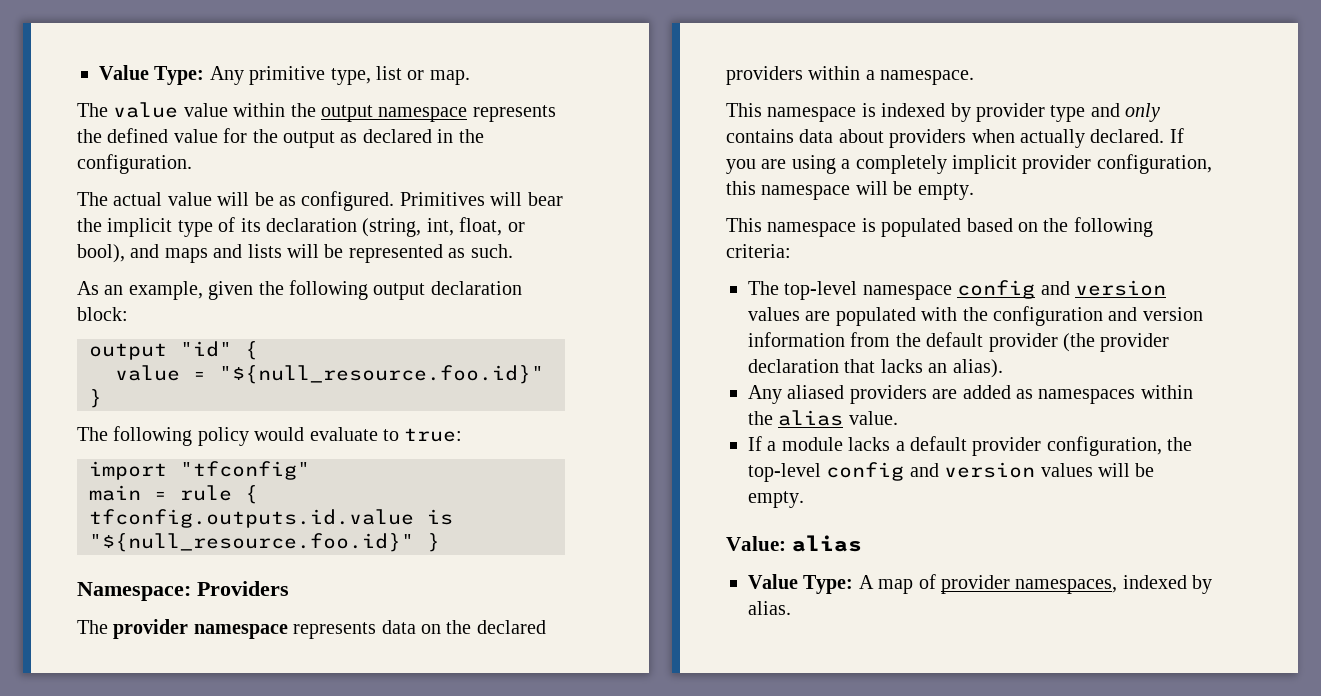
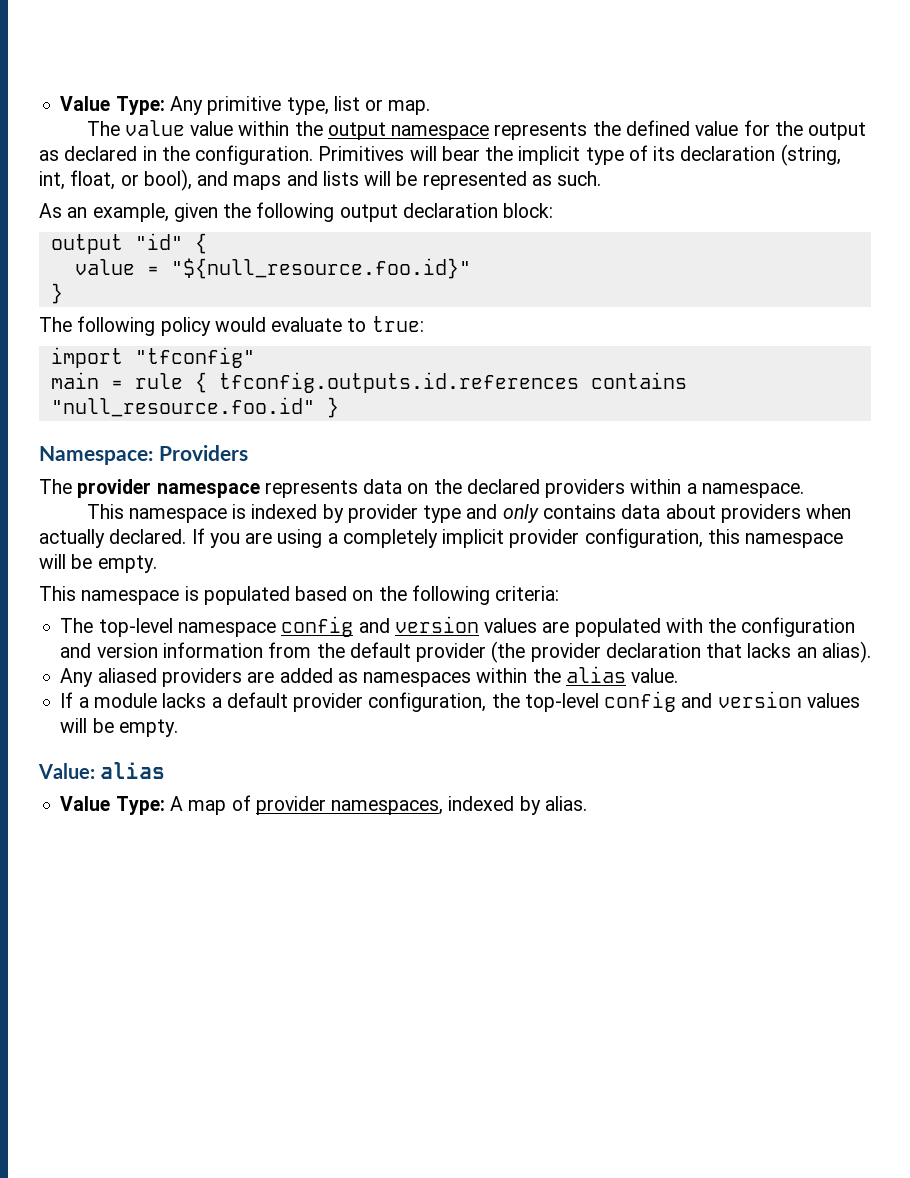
- The value value within the output namespace represents the defined value for the output as declared in the configuration.
- The actual value will be as configured. Primitives will bear the implicit type of its declaration (string, int, float, or bool), and maps and lists will be represented as such.
+ The value value within the output namespace represents the defined value for the output as declared in the configuration. Primitives will bear the implicit type of its declaration (string, int, float, or bool), and maps and lists will be represented as such.
- main = rule { tfconfig.outputs.id.value is "${null_resource.foo.id}" }
+ main = rule { tfconfig.outputs.id.references contains "null_resource.foo.id" }

